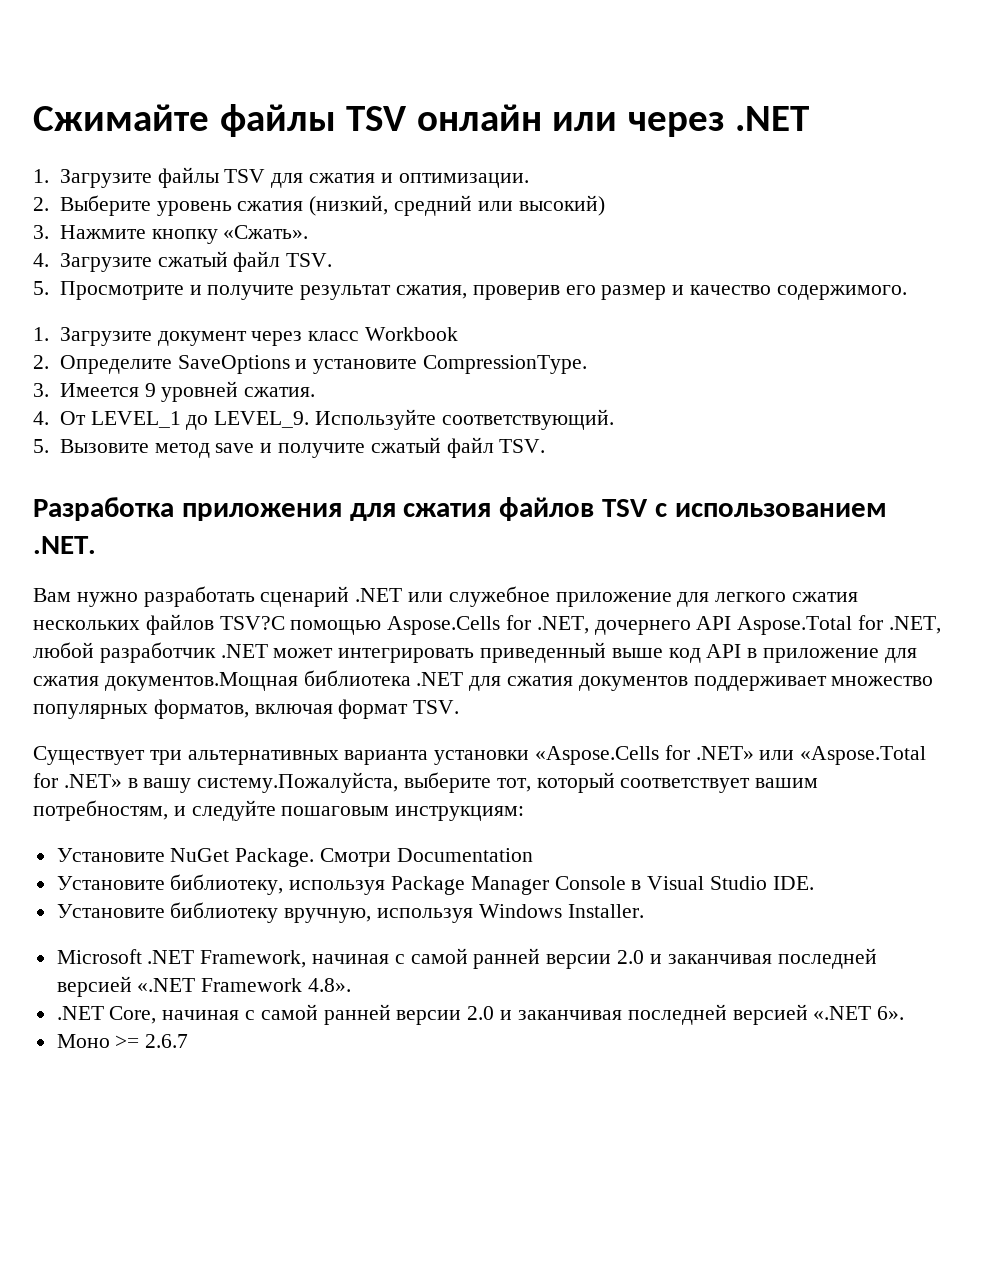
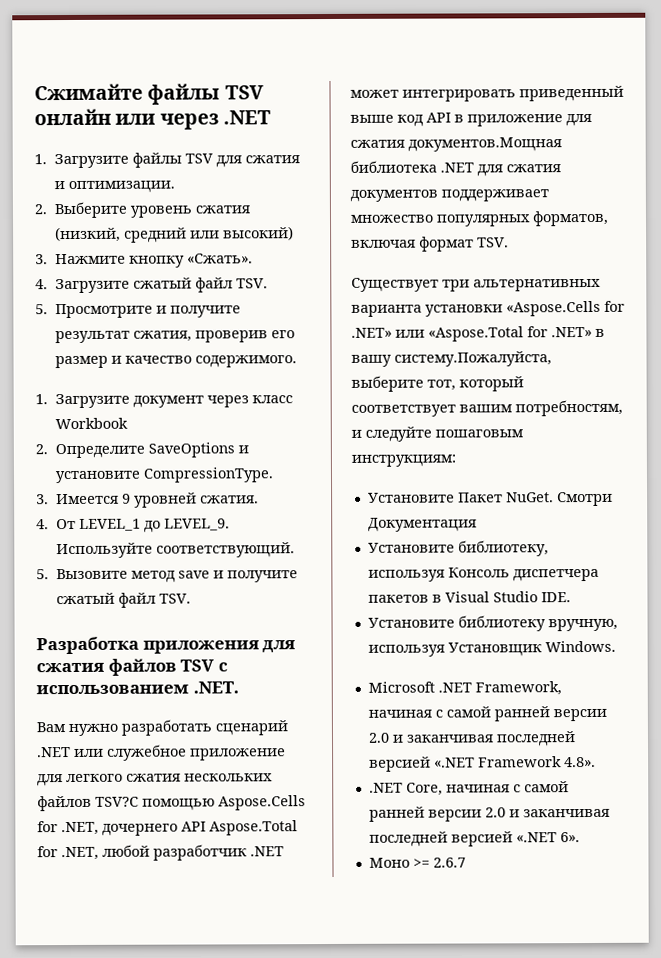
- Установите NuGet Package. Смотри Documentation
+ Установите Пакет NuGet. Смотри Документация
- Установите библиотеку, используя Package Manager Console в Visual Studio IDE.
+ Установите библиотеку, используя Консоль диспетчера пакетов в Visual Studio IDE.
- Установите библиотеку вручную, используя Windows Installer.
+ Установите библиотеку вручную, используя Установщик Windows.

